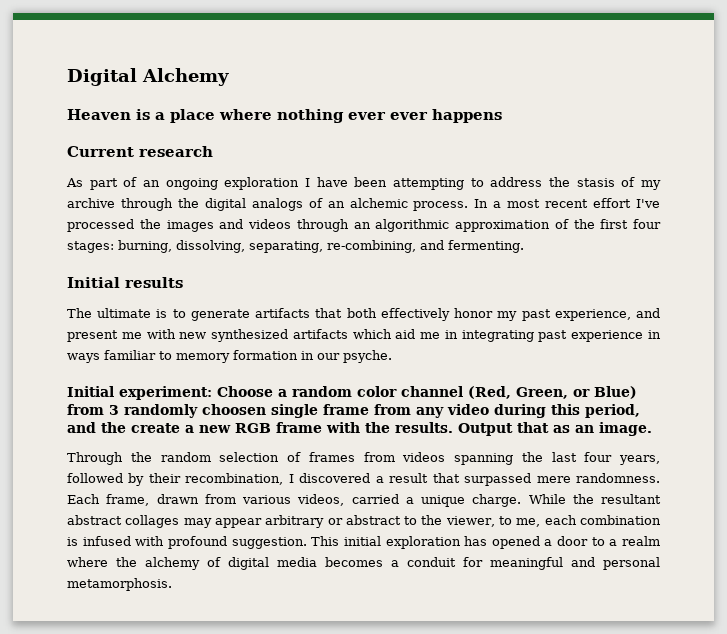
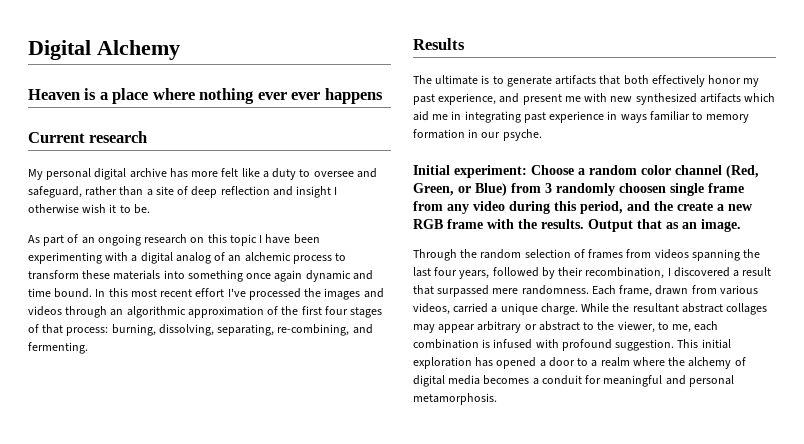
+ My personal digital archive has more felt like a duty to oversee and safeguard, rather than a site of deep reflection and insight I otherwise wish it to be.
- As part of an ongoing exploration I have been attempting to address the stasis of my archive through the digital analogs of an alchemic process. In a most recent effort I've processed the images and videos through an algorithmic approximation of the first four stages: burning, dissolving, separating, re-combining, and fermenting.
+ As part of an ongoing research on this topic I have been experimenting with a digital analog of an alchemic process to transform these materials into something once again dynamic and time bound. In this most recent effort I've processed the images and videos through an algorithmic approximation of the first four stages of that process: burning, dissolving, separating, re-combining, and fermenting.
- Initial results
+ Results

